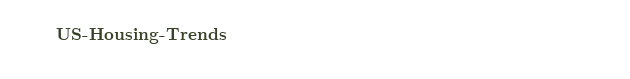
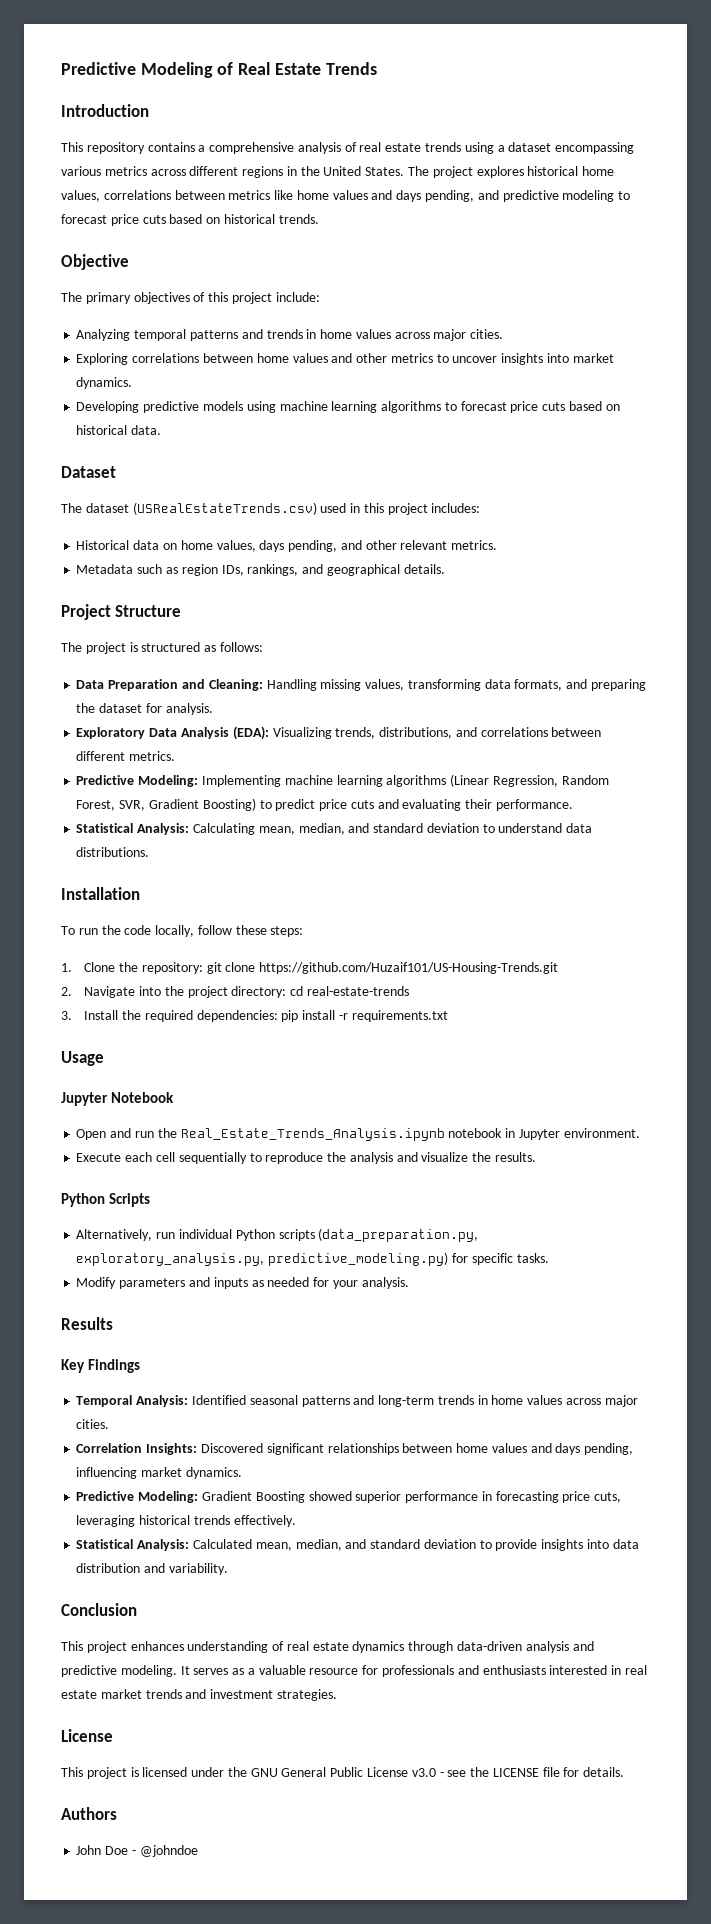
- US-Housing-Trends
+ Predictive Modeling of Real Estate Trends
+ Introduction
+ This repository contains a comprehensive analysis of real estate trends using a dataset encompassing various metrics across different regions in the United States. The project explores historical home values, correlations between metrics like home values and days pending, and predictive modeling to forecast price cuts based on historical trends.
+ Objective
+ The primary objectives of this project include:
+ Analyzing temporal patterns and trends in home values across major cities.
+ Exploring correlations between home values and other metrics to uncover insights into market dynamics.
+ Developing predictive models using machine learning algorithms to forecast price cuts based on historical data.
+ Dataset
+ The dataset (USRealEstateTrends.csv) used in this project includes:
+ Historical data on home values, days pending, and other relevant metrics.
+ Metadata such as region IDs, rankings, and geographical details.
+ Project Structure
+ The project is structured as follows:
+ Data Preparation and Cleaning: Handling missing values, transforming data formats, and preparing the dataset for analysis.
+ Exploratory Data Analysis (EDA): Visualizing trends, distributions, and correlations between different metrics.
+ Predictive Modeling: Implementing machine learning algorithms (Linear Regression, Random Forest, SVR, Gradient Boosting) to predict price cuts and evaluating their performance.
+ Statistical Analysis: Calculating mean, median, and standard deviation to understand data distributions.
+ Installation
+ To run the code locally, follow these steps:
+ 1. Clone the repository: git clone https://github.com/Huzaif101/US-Housing-Trends.git
+ 2. Navigate into the project directory: cd real-estate-trends
+ 3. Install the required dependencies: pip install -r requirements.txt
+ Usage
+ Jupyter Notebook
+ Open and run the Real_Estate_Trends_Analysis.ipynb notebook in Jupyter environment.
+ Execute each cell sequentially to reproduce the analysis and visualize the results.
+ Python Scripts
+ Alternatively, run individual Python scripts (data_preparation.py, exploratory_analysis.py, predictive_modeling.py) for specific tasks.
+ Modify parameters and inputs as needed for your analysis.
+ Results
+ Key Findings
+ Temporal Analysis: Identified seasonal patterns and long-term trends in home values across major cities.
+ Correlation Insights: Discovered significant relationships between home values and days pending, influencing market dynamics.
+ Predictive Modeling: Gradient Boosting showed superior performance in forecasting price cuts, leveraging historical trends effectively.
+ Statistical Analysis: Calculated mean, median, and standard deviation to provide insights into data distribution and variability.
+ Conclusion
+ This project enhances understanding of real estate dynamics through data-driven analysis and predictive modeling. It serves as a valuable resource for professionals and enthusiasts interested in real estate market trends and investment strategies.
+ License
+ This project is licensed under the GNU General Public License v3.0 - see the LICENSE file for details.
+ Authors
+ John Doe - @johndoe

